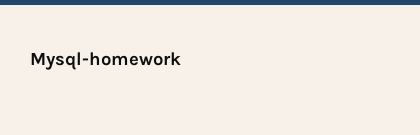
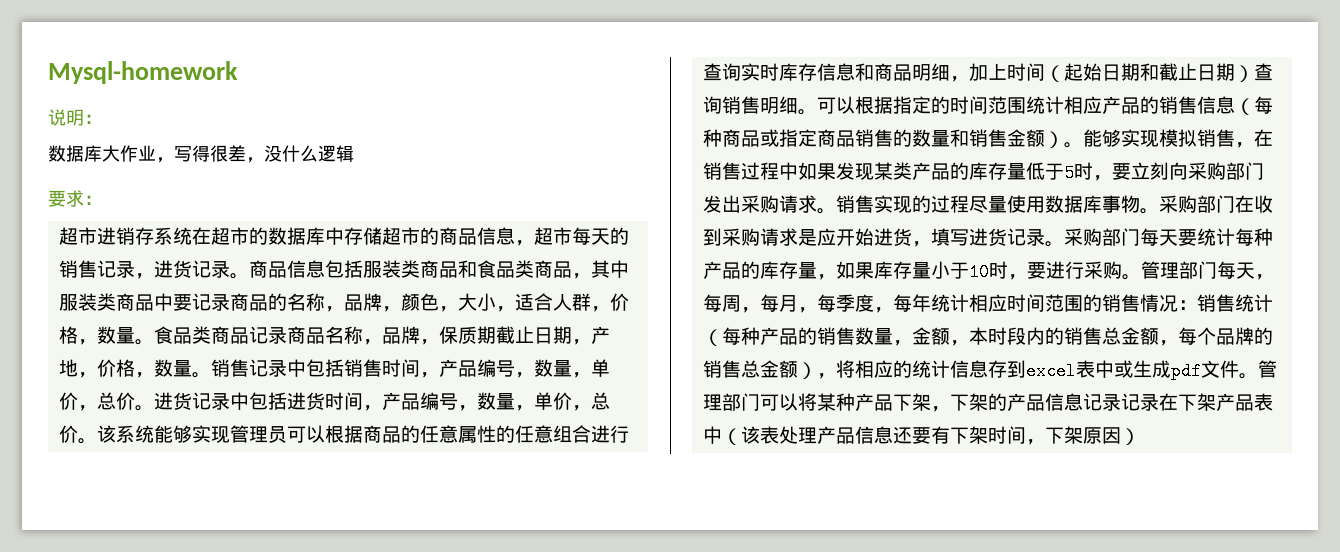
+ 说明：
+ 数据库大作业，写得很差，没什么逻辑
+ 要求：
+ 超市进销存系统在超市的数据库中存储超市的商品信息，超市每天的销售记录，进货记录。商品信息包括服装类商品和食品类商品，其中服装类商品中要记录商品的名称，品牌，颜色，大小，适合人群，价格，数量。食品类商品记录商品名称，品牌，保质期截止日期，产地，价格，数量。销售记录中包括销售时间，产品编号，数量，单价，总价。进货记录中包括进货时间，产品编号，数量，单价，总价。该系统能够实现管理员可以根据商品的任意属性的任意组合进行查询实时库存信息和商品明细，加上时间（起始日期和截止日期）查询销售明细。可以根据指定的时间范围统计相应产品的销售信息（每种商品或指定商品销售的数量和销售金额）。能够实现模拟销售，在销售过程中如果发现某类产品的库存量低于5时，要立刻向采购部门发出采购请求。销售实现的过程尽量使用数据库事物。采购部门在收到采购请求是应开始进货，填写进货记录。采购部门每天要统计每种产品的库存量，如果库存量小于10时，要进行采购。管理部门每天，每周，每月，每季度，每年统计相应时间范围的销售情况：销售统计（每种产品的销售数量，金额，本时段内的销售总金额，每个品牌的销售总金额），将相应的统计信息存到excel表中或生成pdf文件。管理部门可以将某种产品下架，下架的产品信息记录记录在下架产品表中（该表处理产品信息还要有下架时间，下架原因）

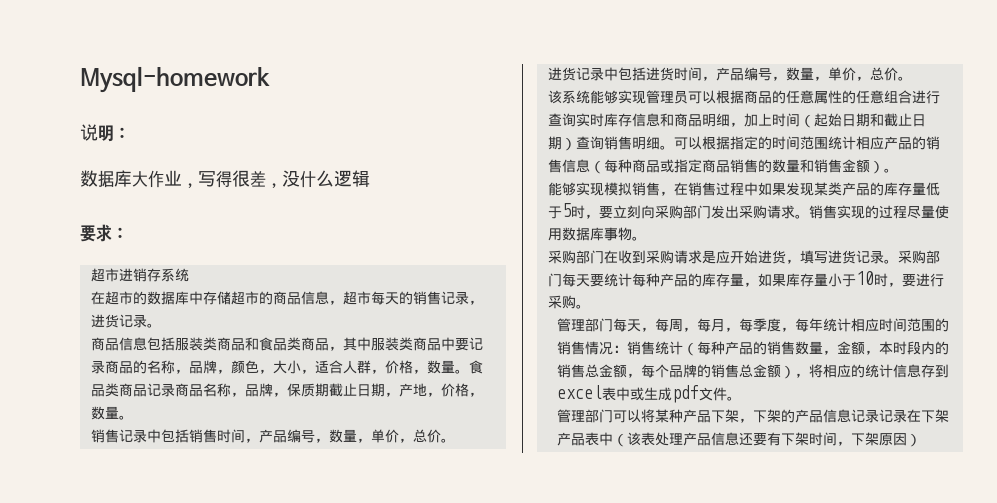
- 超市进销存系统在超市的数据库中存储超市的商品信息，超市每天的销售记录，进货记录。商品信息包括服装类商品和食品类商品，其中服装类商品中要记录商品的名称，品牌，颜色，大小，适合人群，价格，数量。
+ 超市进销存系统
+ 在超市的数据库中存储超市的商品信息，超市每天的销售记录，进货记录。
+ 商品信息包括服装类商品和食品类商品，其中服装类商品中要记录商品的名称，品牌，颜色，大小，适合人群，价格，数量。
- 食品类商品记录商品名称，品牌，保质期截止日期，产地，价格，数量。销售记录中包括销售时间，产品编号，数量，单价，总价。进货记录中包括进货时间，产品编号，数量，单价，总价。该系统能够实现管理员可以根据商品的任意属性的任意组合进行查询实时库存信息和商品明细，加上时间（起始日期和截止日期）查询销售明细。
+ 食品类商品记录商品名称，品牌，保质期截止日期，产地，价格，数量。
+ 销售记录中包括销售时间，产品编号，数量，单价，总价。
+ 进货记录中包括进货时间，产品编号，数量，单价，总价。
+ 该系统能够实现管理员可以根据商品的任意属性的任意组合进行查询实时库存信息和商品明细，加上时间（起始日期和截止日期）查询销售明细。
- 可以根据指定的时间范围统计相应产品的销售信息（每种商品或指定商品销售的数量和销售金额）。能够实现模拟销售，在销售过程中如果发现某类产品的库存量低于5时，要立刻向采购部门发出采购请求。
+ 可以根据指定的时间范围统计相应产品的销售信息（每种商品或指定商品销售的数量和销售金额）。
+ 能够实现模拟销售，在销售过程中如果发现某类产品的库存量低于5时，要立刻向采购部门发出采购请求。
- 销售实现的过程尽量使用数据库事物。采购部门在收到采购请求是应开始进货，填写进货记录。
+ 销售实现的过程尽量使用数据库事物。
+ 采购部门在收到采购请求是应开始进货，填写进货记录。
- 采购部门每天要统计每种产品的库存量，如果库存量小于10时，要进行采购。管理部门每天，每周，每月，每季度，每年统计相应时间范围的销售情况：
+ 采购部门每天要统计每种产品的库存量，如果库存量小于10时，要进行采购。
+ 管理部门每天，每周，每月，每季度，每年统计相应时间范围的销售情况：
- 销售统计（每种产品的销售数量，金额，本时段内的销售总金额，每个品牌的销售总金额），将相应的统计信息存到excel表中或生成pdf文件。管理部门可以将某种产品下架，下架的产品信息记录记录在下架产品表中（该表处理产品信息还要有下架时间，下架原因）
+ 销售统计（每种产品的销售数量，金额，本时段内的销售总金额，每个品牌的销售总金额），将相应的统计信息存到excel表中或生成pdf文件。
+ 管理部门可以将某种产品下架，下架的产品信息记录记录在下架产品表中（该表处理产品信息还要有下架时间，下架原因）

